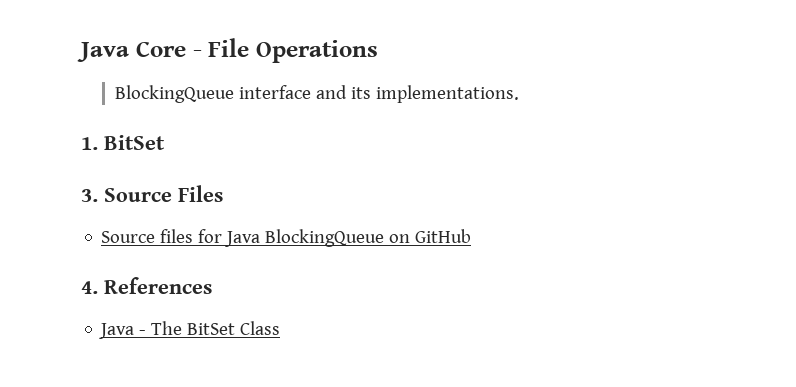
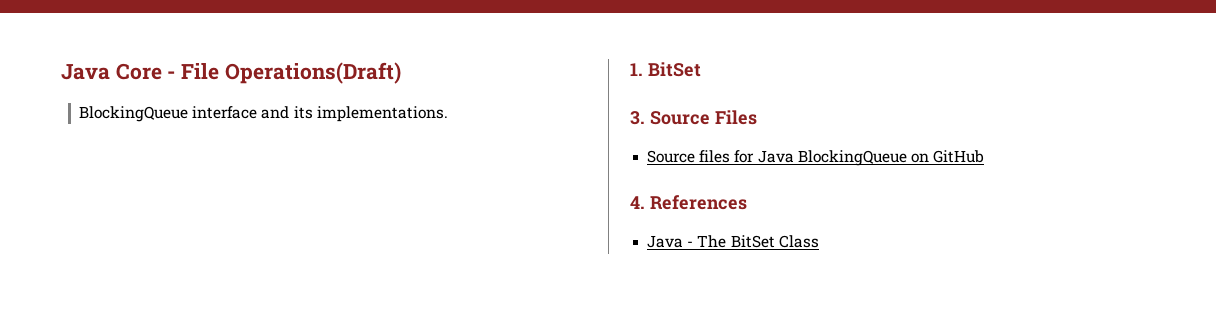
- Java Core - File Operations
+ Java Core - File Operations(Draft)

